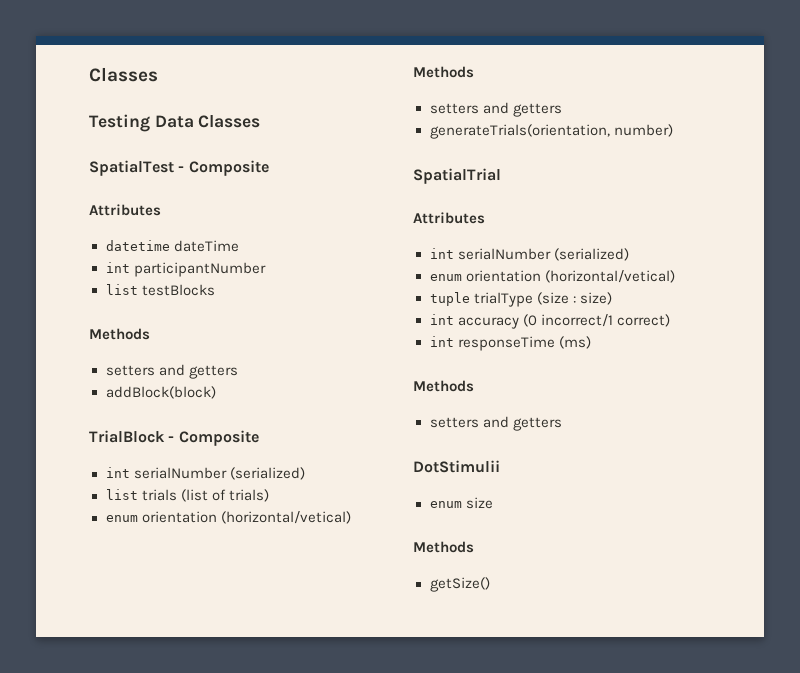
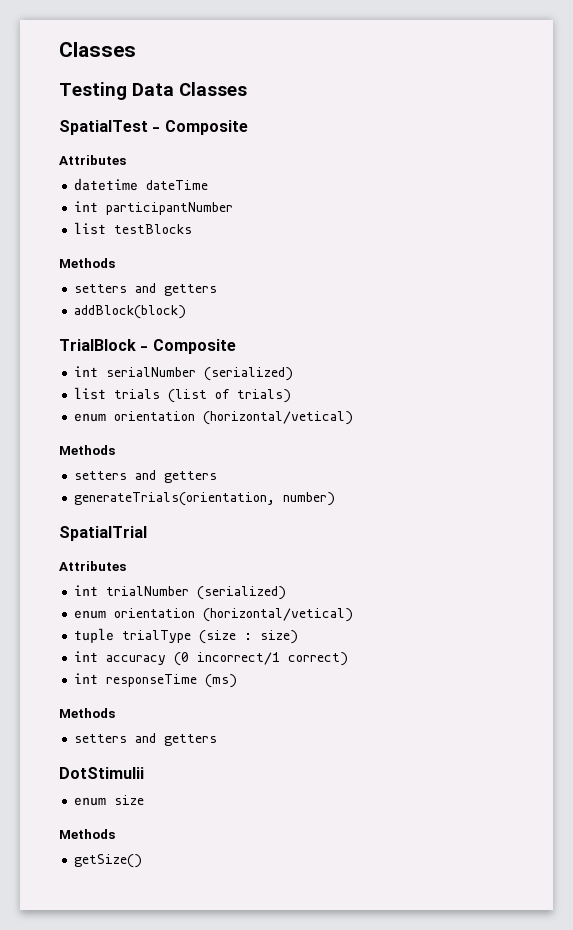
  SpatialTrial
  Attributes
- int serialNumber (serialized)
+ int trialNumber (serialized)

